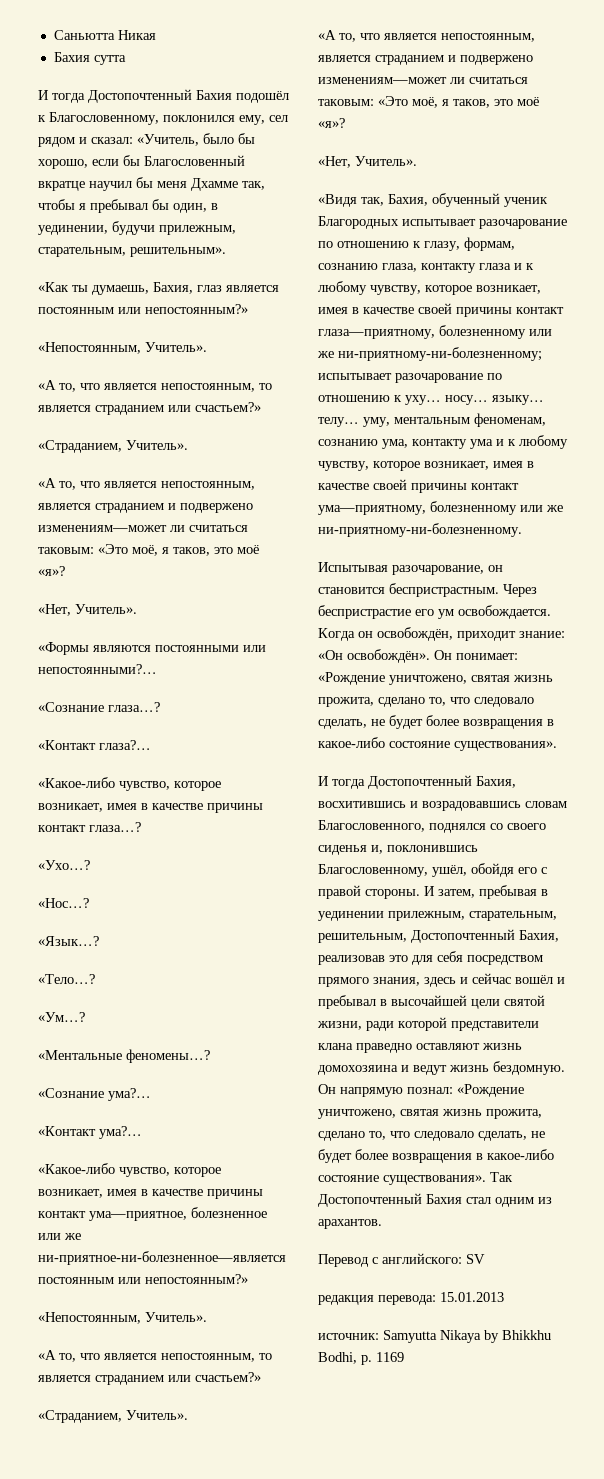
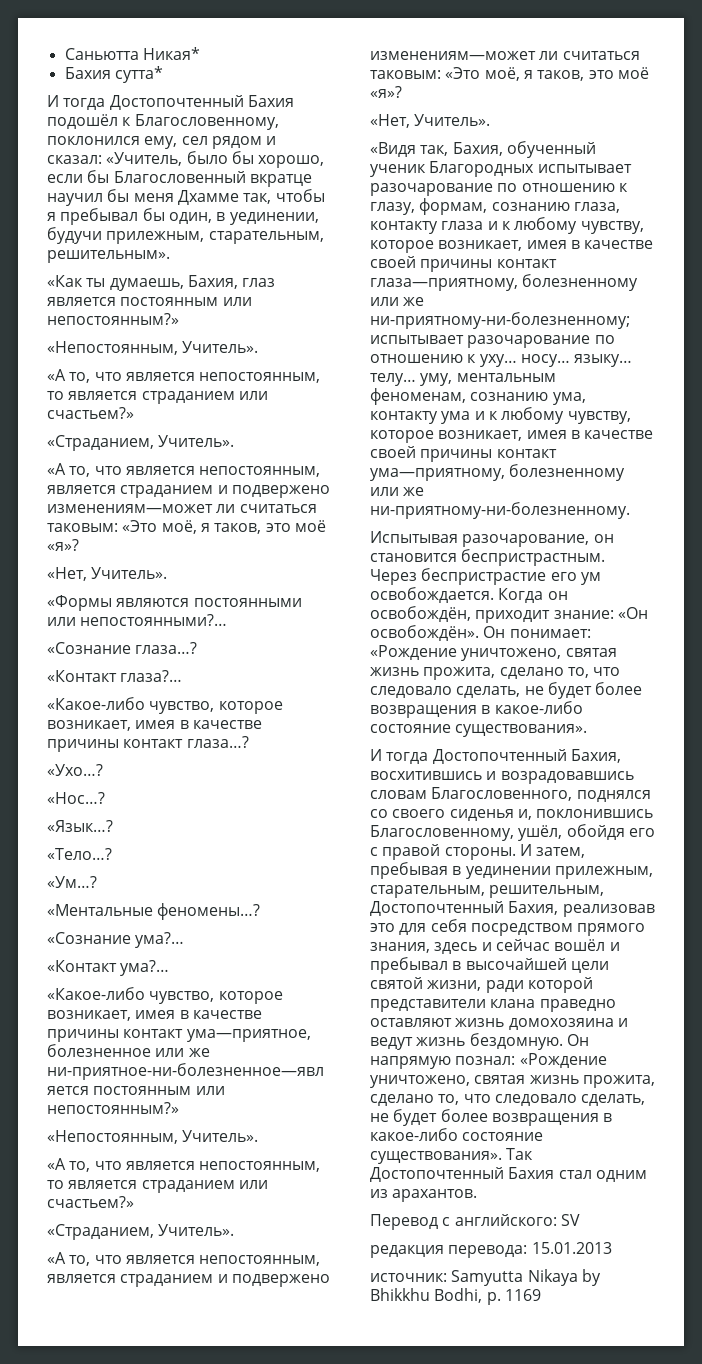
- Саньютта Никая
- Бахия сутта
+ Саньютта Никая*
+ Бахия сутта*

